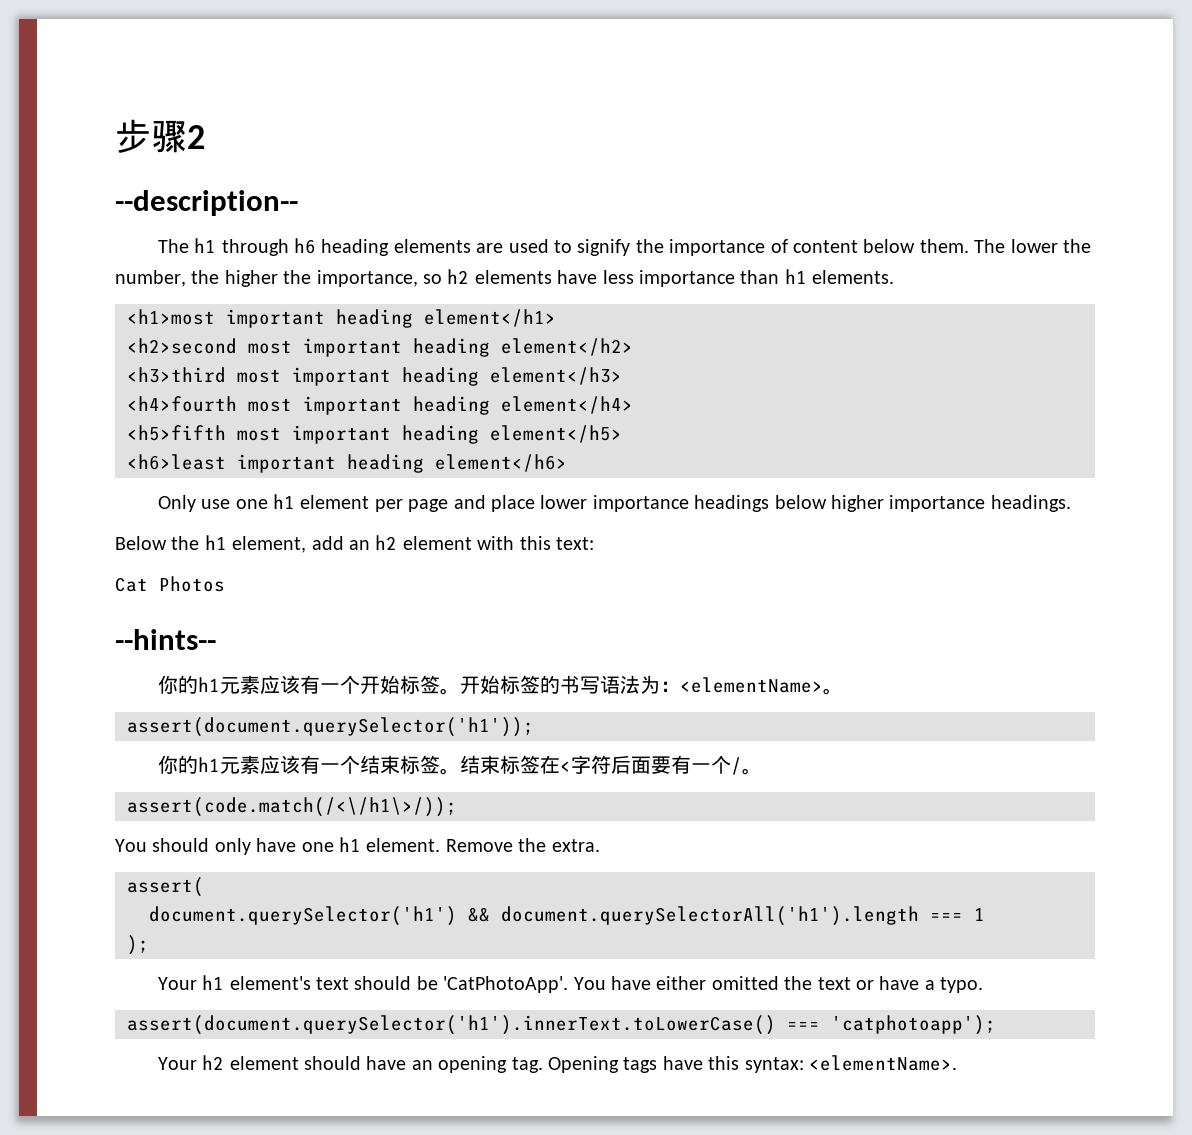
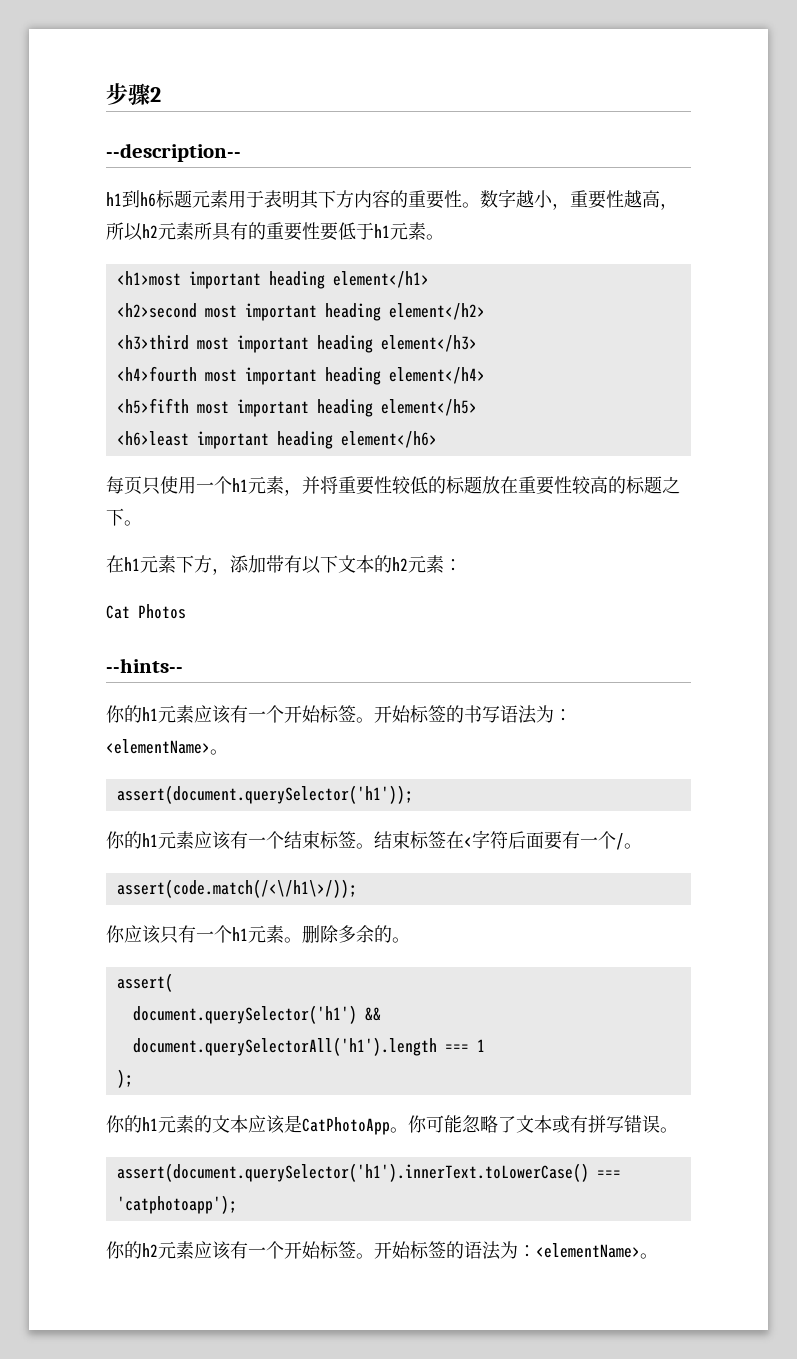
- The h1 through h6 heading elements are used to signify the importance of content below them. The lower the number, the higher the importance, so h2 elements have less importance than h1 elements.
+ h1到h6标题元素用于表明其下方内容的重要性。数字越小，重要性越高，所以h2元素所具有的重要性要低于h1元素。
- Only use one h1 element per page and place lower importance headings below higher importance headings.
- Below the h1 element, add an h2 element with this text:
+ 每页只使用一个h1元素，并将重要性较低的标题放在重要性较高的标题之下。
+ 在h1元素下方，添加带有以下文本的h2元素：
- You should only have one h1 element. Remove the extra.
+ 你应该只有一个h1元素。删除多余的。
- Your h1 element's text should be 'CatPhotoApp'. You have either omitted the text or have a typo.
+ 你的h1元素的文本应该是CatPhotoApp。你可能忽略了文本或有拼写错误。
  assert(document.querySelector('h1').innerText.toLowerCase() === 'catphotoapp');
- Your h2 element should have an opening tag. Opening tags have this syntax: <elementName>.
+ 你的h2元素应该有一个开始标签。开始标签的语法为：<elementName>。

